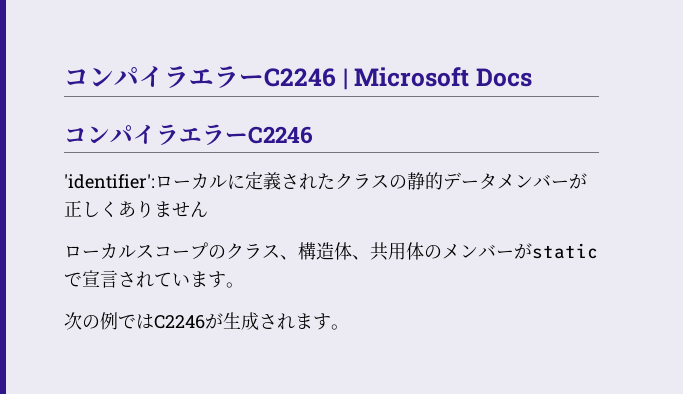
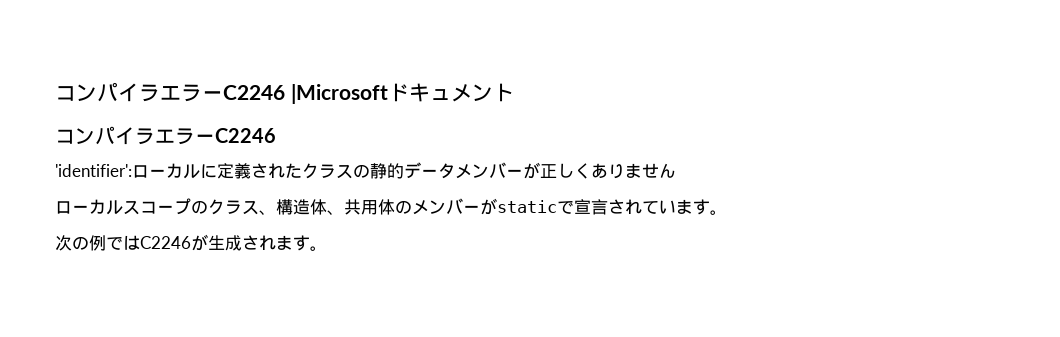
- コンパイラエラーC2246 | Microsoft Docs
+ コンパイラエラーC2246 |Microsoftドキュメント

